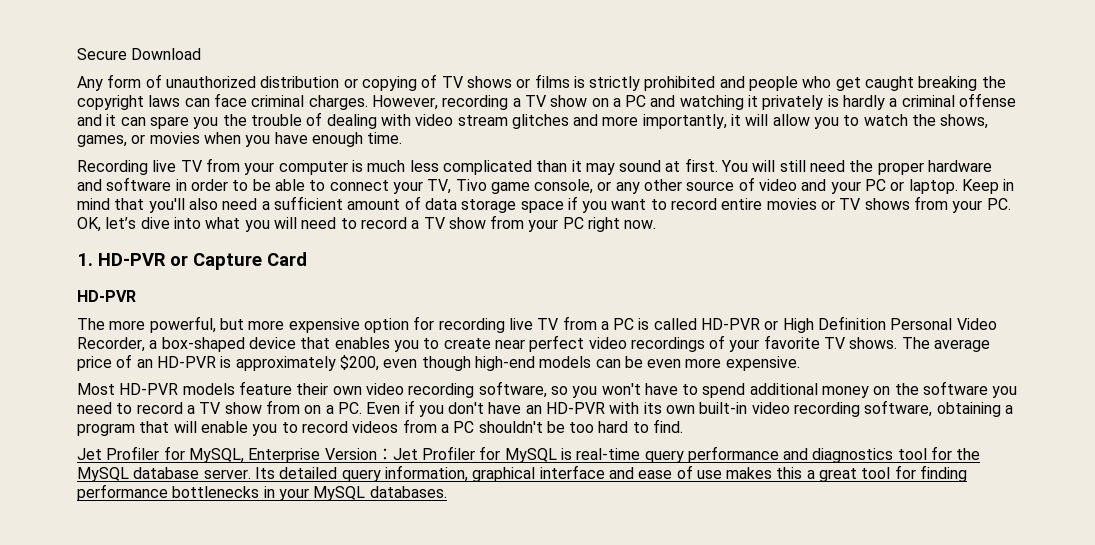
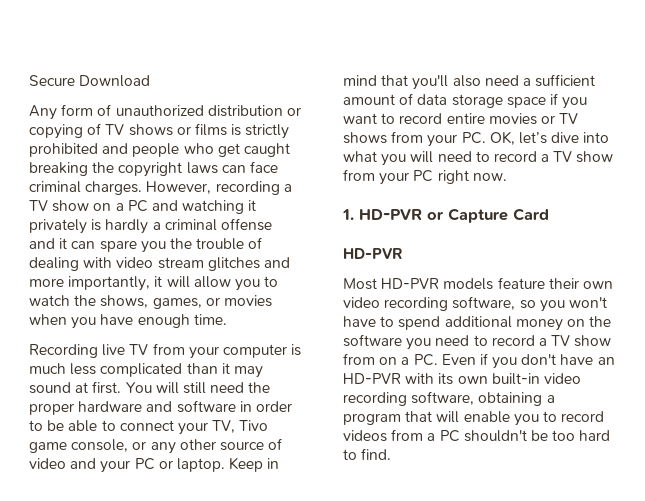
- The more powerful, but more expensive option for recording live TV from a PC is called HD-PVR or High Definition Personal Video Recorder, a box-shaped device that enables you to create near perfect video recordings of your favorite TV shows. The average price of an HD-PVR is approximately $200, even though high-end models can be even more expensive.
- Jet Profiler for MySQL, Enterprise Version：Jet Profiler for MySQL is real-time query performance and diagnostics tool for the MySQL database server. Its detailed query information, graphical interface and ease of use makes this a great tool for finding performance bottlenecks in your MySQL databases.

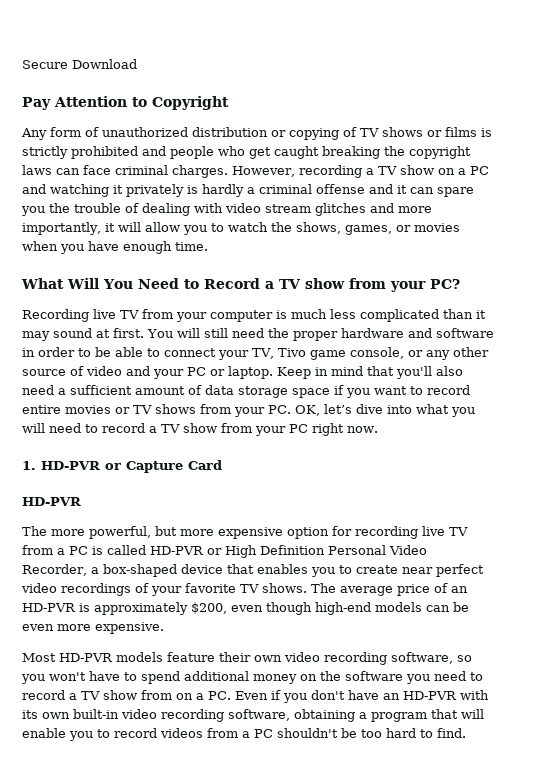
+ Pay Attention to Copyright
+ What Will You Need to Record a TV show from your PC?
+ The more powerful, but more expensive option for recording live TV from a PC is called HD-PVR or High Definition Personal Video Recorder, a box-shaped device that enables you to create near perfect video recordings of your favorite TV shows. The average price of an HD-PVR is approximately $200, even though high-end models can be even more expensive.

